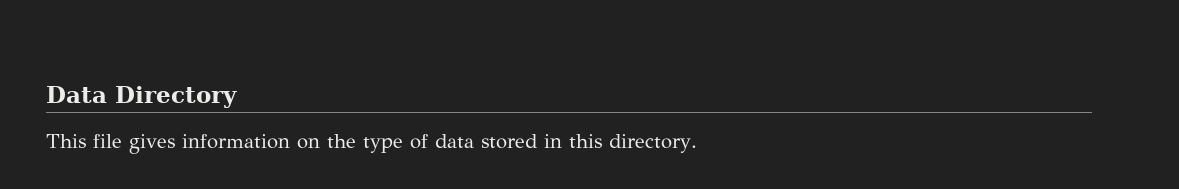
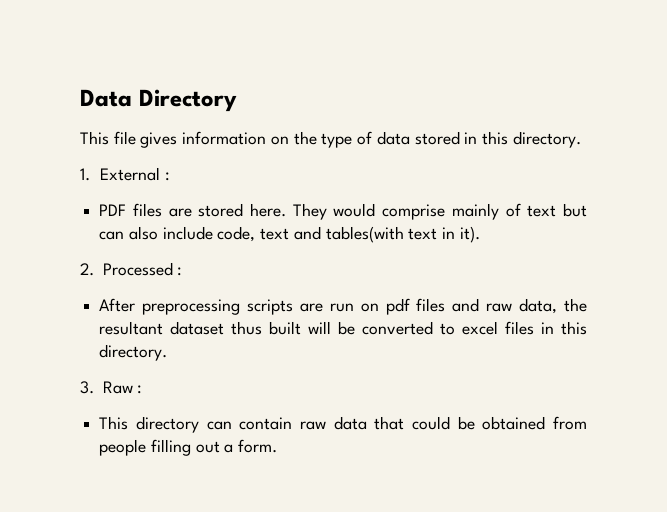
+ 1. External :
+ PDF files are stored here. They would comprise mainly of text but can also include code, text and tables(with text in it).
+ 2. Processed :
+ After preprocessing scripts are run on pdf files and raw data, the resultant dataset thus built will be converted to excel files in this directory.
+ 3. Raw :
+ This directory can contain raw data that could be obtained from people filling out a form.

